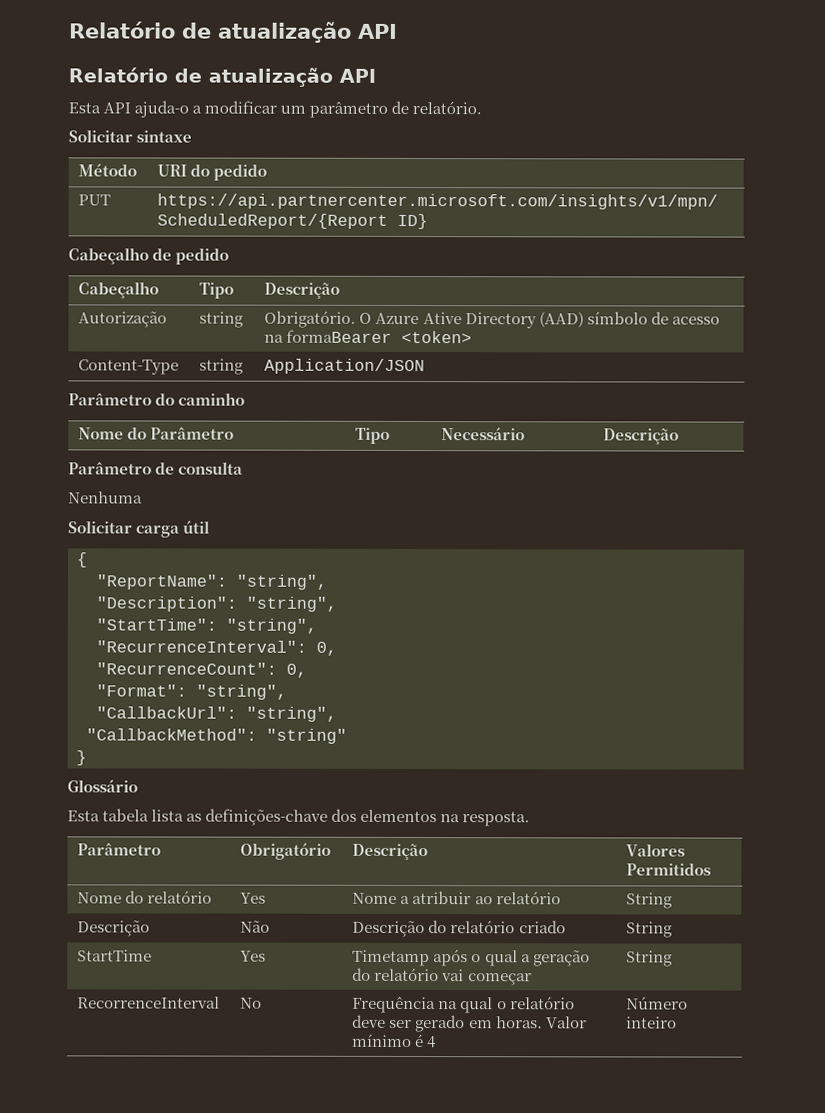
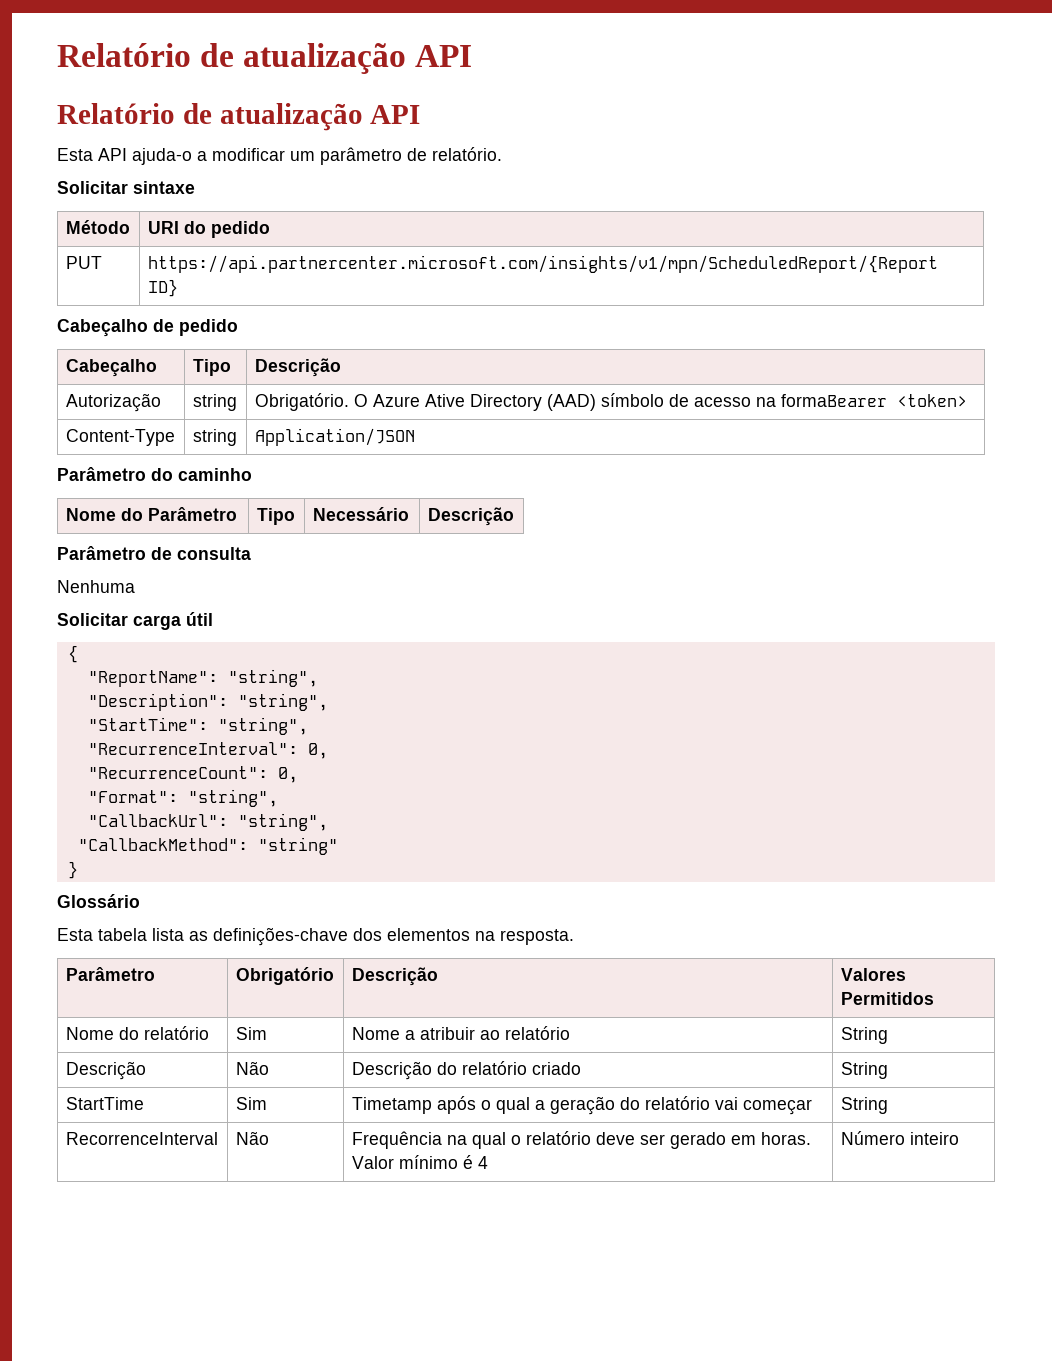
- Nome do relatório | Yes | Nome a atribuir ao relatório | String
+ Nome do relatório | Sim | Nome a atribuir ao relatório | String
- StartTime | Yes | Timetamp após o qual a geração do relatório vai começar | String
+ StartTime | Sim | Timetamp após o qual a geração do relatório vai começar | String
- RecorrenceInterval | No | Frequência na qual o relatório deve ser gerado em horas. Valor mínimo é 4 | Número inteiro
+ RecorrenceInterval | Não | Frequência na qual o relatório deve ser gerado em horas. Valor mínimo é 4 | Número inteiro

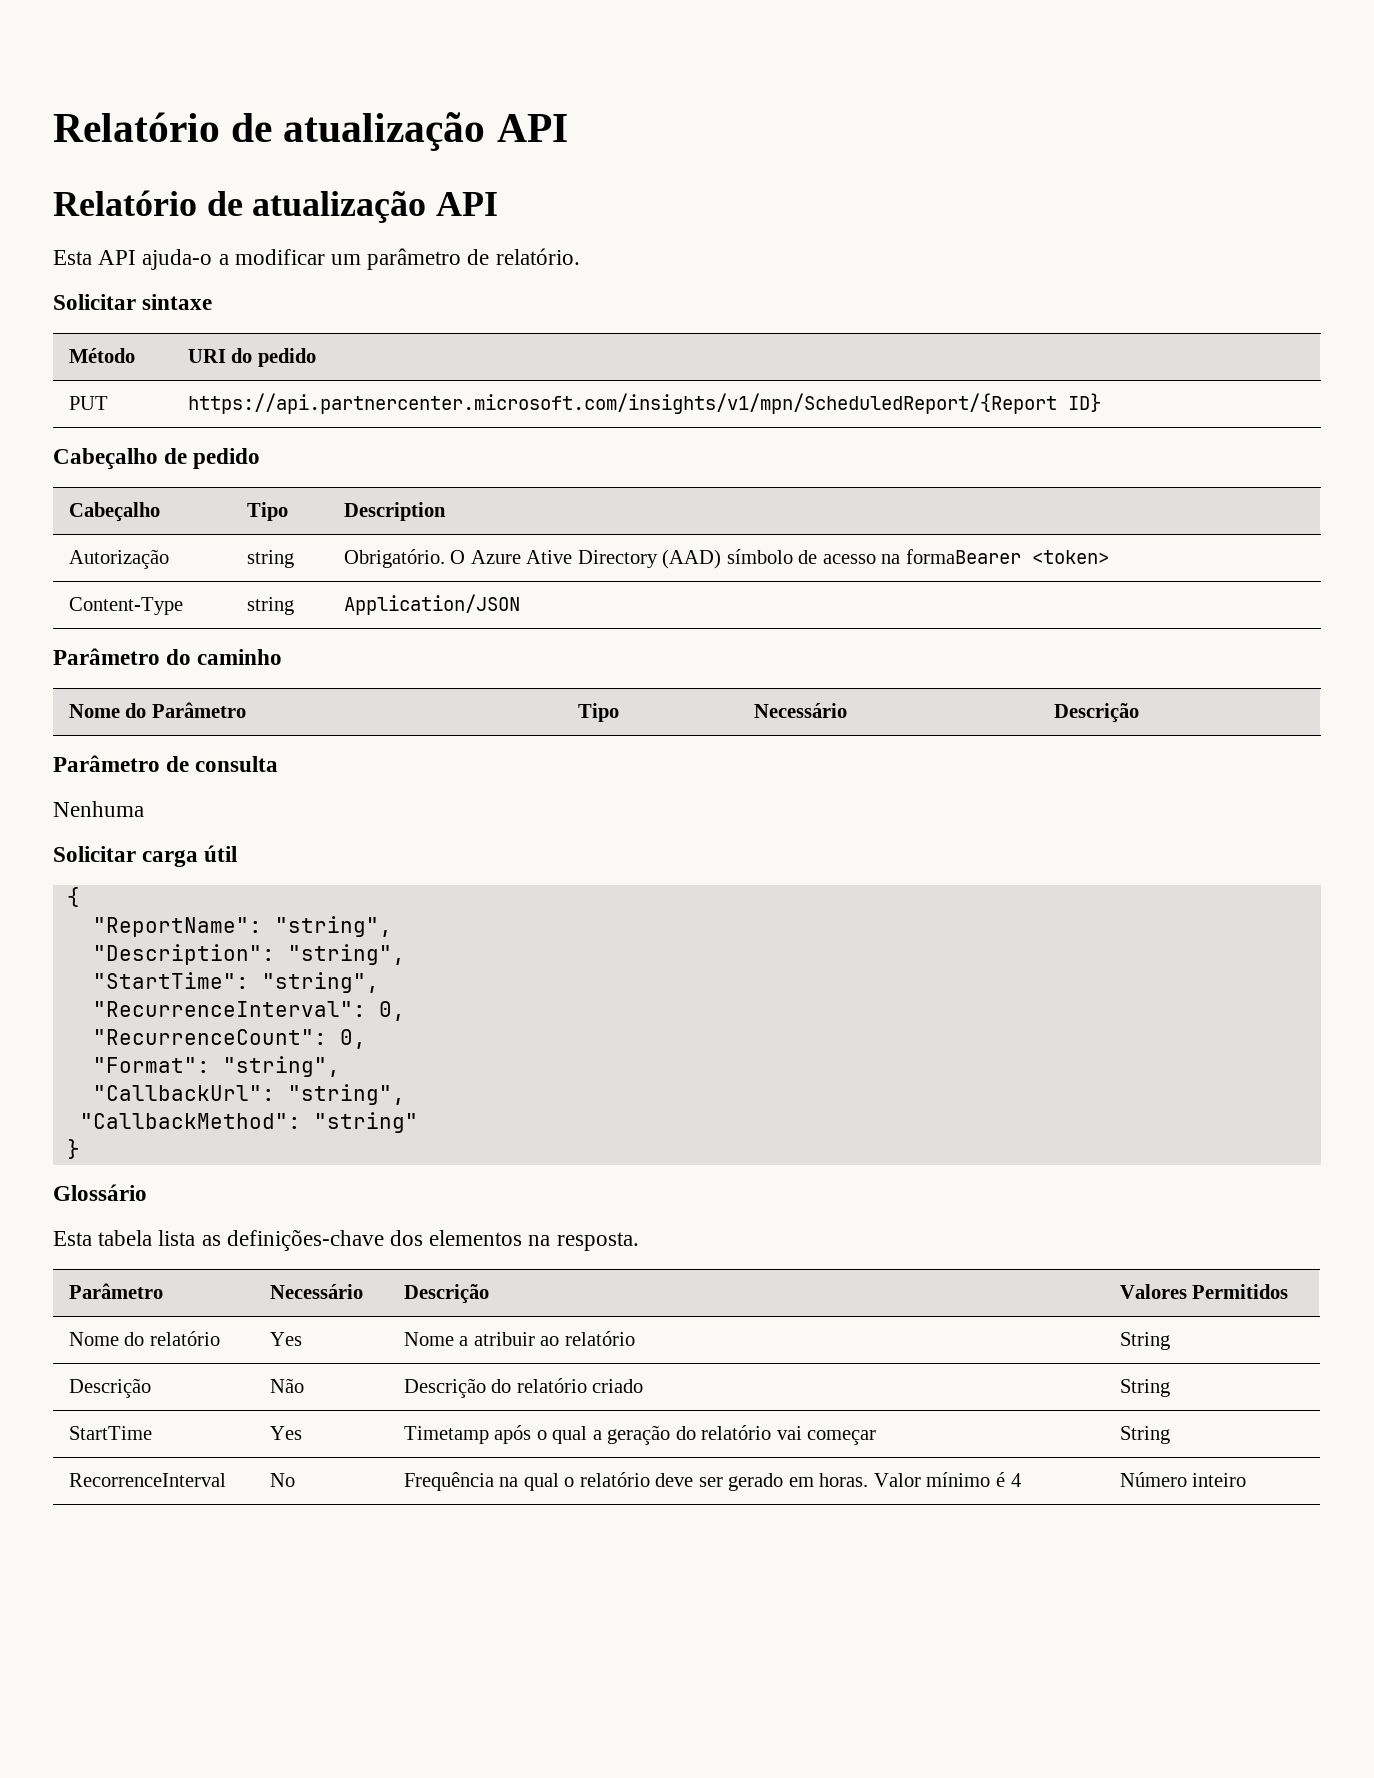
- Cabeçalho | Tipo | Descrição
+ Cabeçalho | Tipo | Description
- Parâmetro | Obrigatório | Descrição | Valores Permitidos
+ Parâmetro | Necessário | Descrição | Valores Permitidos
- Nome do relatório | Sim | Nome a atribuir ao relatório | String
+ Nome do relatório | Yes | Nome a atribuir ao relatório | String
- StartTime | Sim | Timetamp após o qual a geração do relatório vai começar | String
+ StartTime | Yes | Timetamp após o qual a geração do relatório vai começar | String
- RecorrenceInterval | Não | Frequência na qual o relatório deve ser gerado em horas. Valor mínimo é 4 | Número inteiro
+ RecorrenceInterval | No | Frequência na qual o relatório deve ser gerado em horas. Valor mínimo é 4 | Número inteiro

